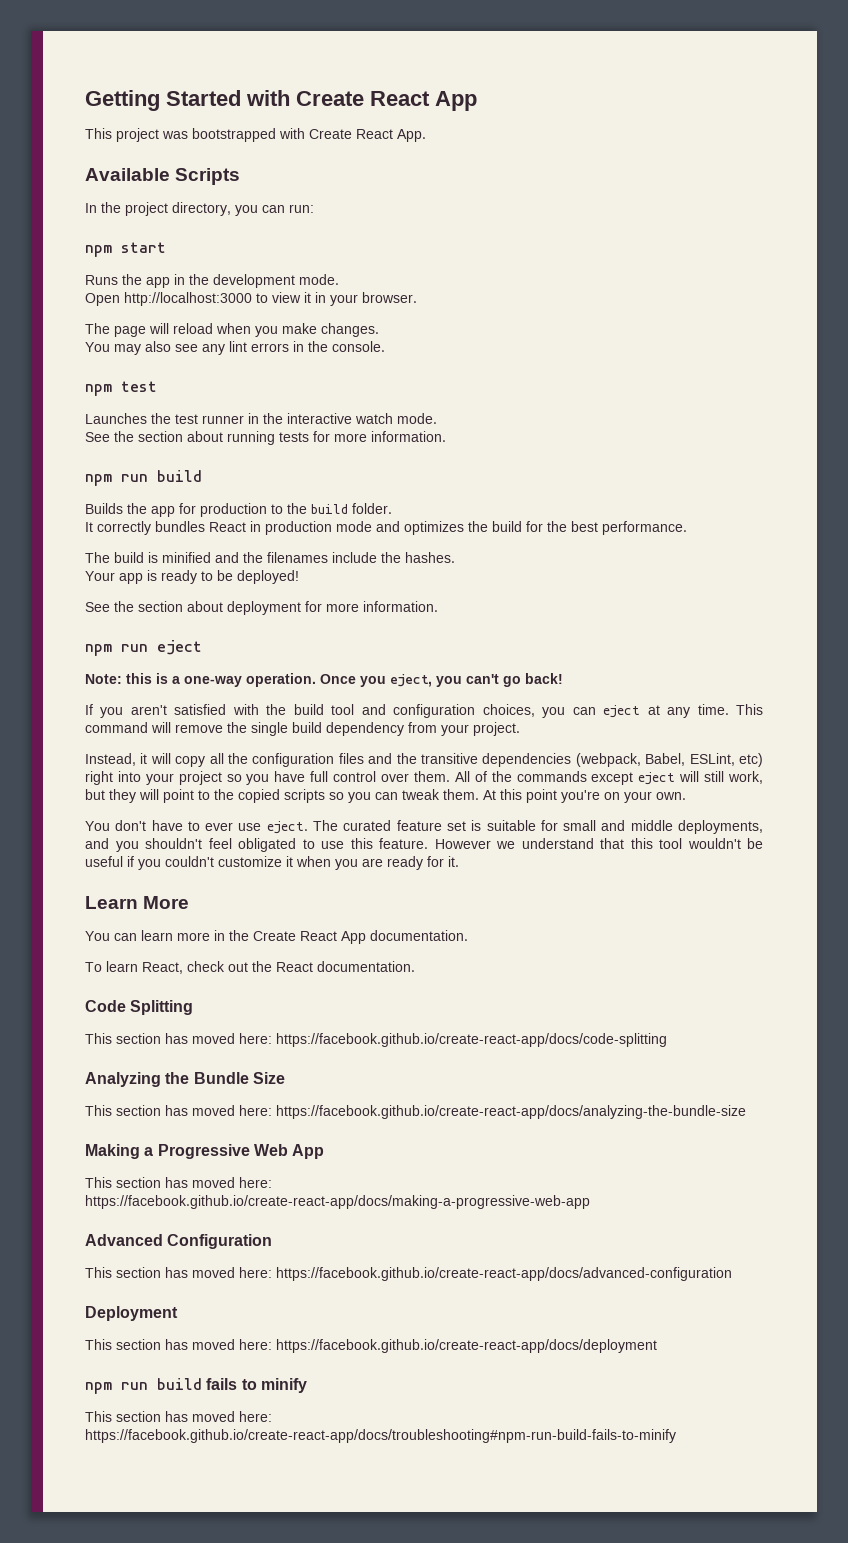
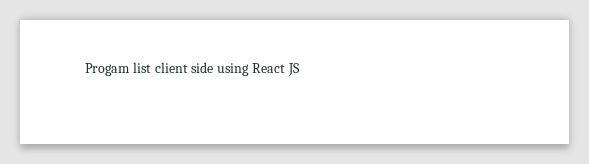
- Getting Started with Create React App
- This project was bootstrapped with Create React App.
- Available Scripts
- In the project directory, you can run:
- npm start
- Runs the app in the development mode.
- Open http://localhost:3000 to view it in your browser.
- The page will reload when you make changes.
- You may also see any lint errors in the console.
- npm test
- Launches the test runner in the interactive watch mode.
- See the section about running tests for more information.
- npm run build
- Builds the app for production to the build folder.
- It correctly bundles React in production mode and optimizes the build for the best performance.
- The build is minified and the filenames include the hashes.
- Your app is ready to be deployed!
- See the section about deployment for more information.
- npm run eject
- Note: this is a one-way operation. Once you eject, you can't go back!
- If you aren't satisfied with the build tool and configuration choices, you can eject at any time. This command will remove the single build dependency from your project.
- Instead, it will copy all the configuration files and the transitive dependencies (webpack, Babel, ESLint, etc) right into your project so you have full control over them. All of the commands except eject will still work, but they will point to the copied scripts so you can tweak them. At this point you're on your own.
- You don't have to ever use eject. The curated feature set is suitable for small and middle deployments, and you shouldn't feel obligated to use this feature. However we understand that this tool wouldn't be useful if you couldn't customize it when you are ready for it.
- Learn More
- You can learn more in the Create React App documentation.
- To learn React, check out the React documentation.
- Code Splitting
- This section has moved here: https://facebook.github.io/create-react-app/docs/code-splitting
- Analyzing the Bundle Size
- This section has moved here: https://facebook.github.io/create-react-app/docs/analyzing-the-bundle-size
- Making a Progressive Web App
- This section has moved here: https://facebook.github.io/create-react-app/docs/making-a-progressive-web-app
- Advanced Configuration
- This section has moved here: https://facebook.github.io/create-react-app/docs/advanced-configuration
- Deployment
- This section has moved here: https://facebook.github.io/create-react-app/docs/deployment
- npm run build fails to minify
- This section has moved here: https://facebook.github.io/create-react-app/docs/troubleshooting#npm-run-build-fails-to-minify
+ Progam list client side using React JS

